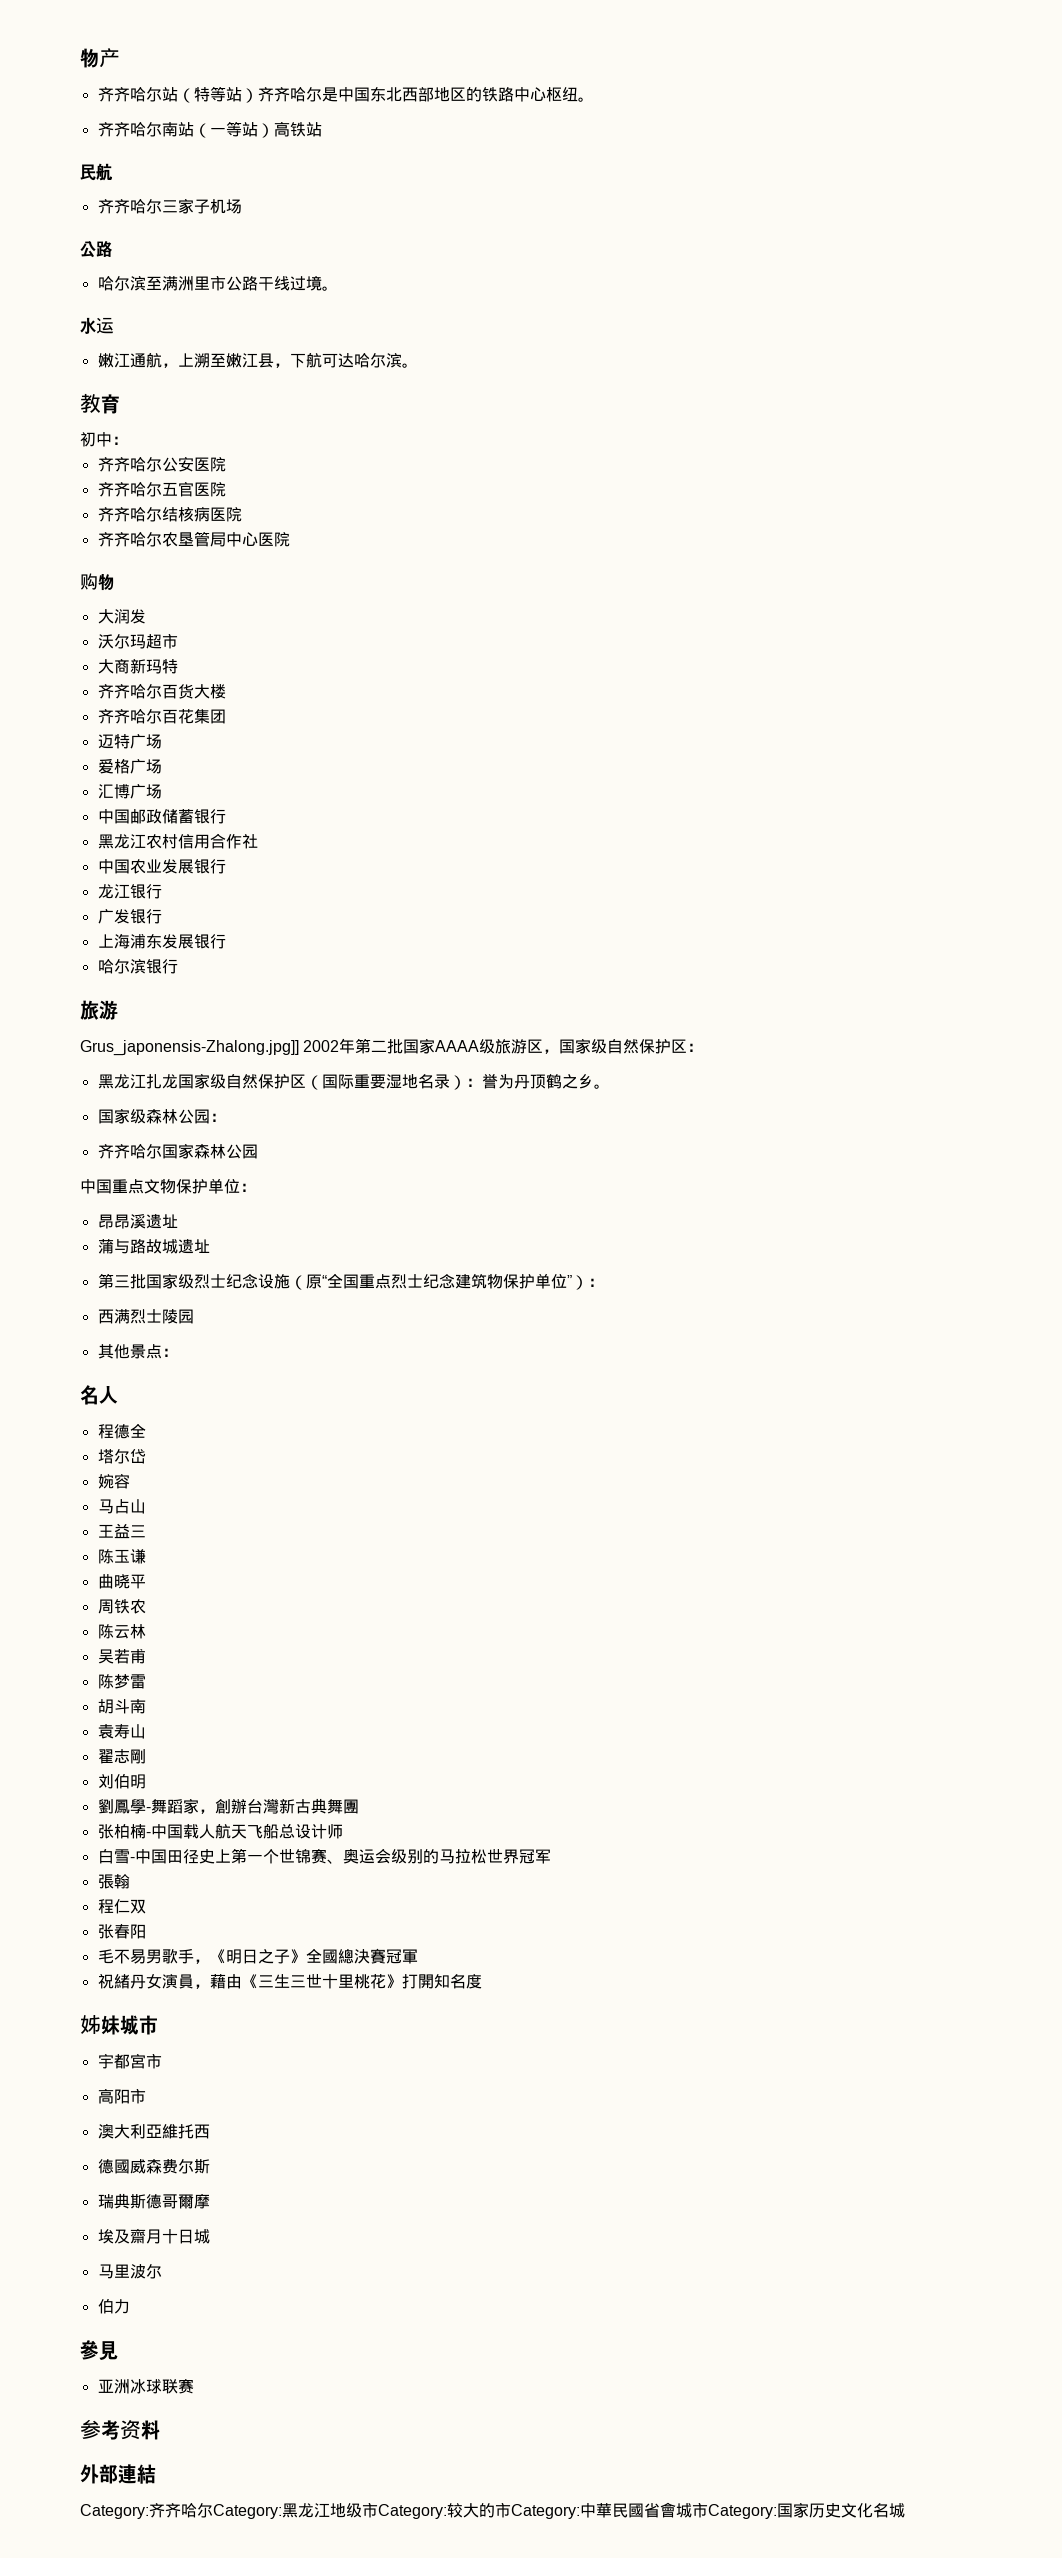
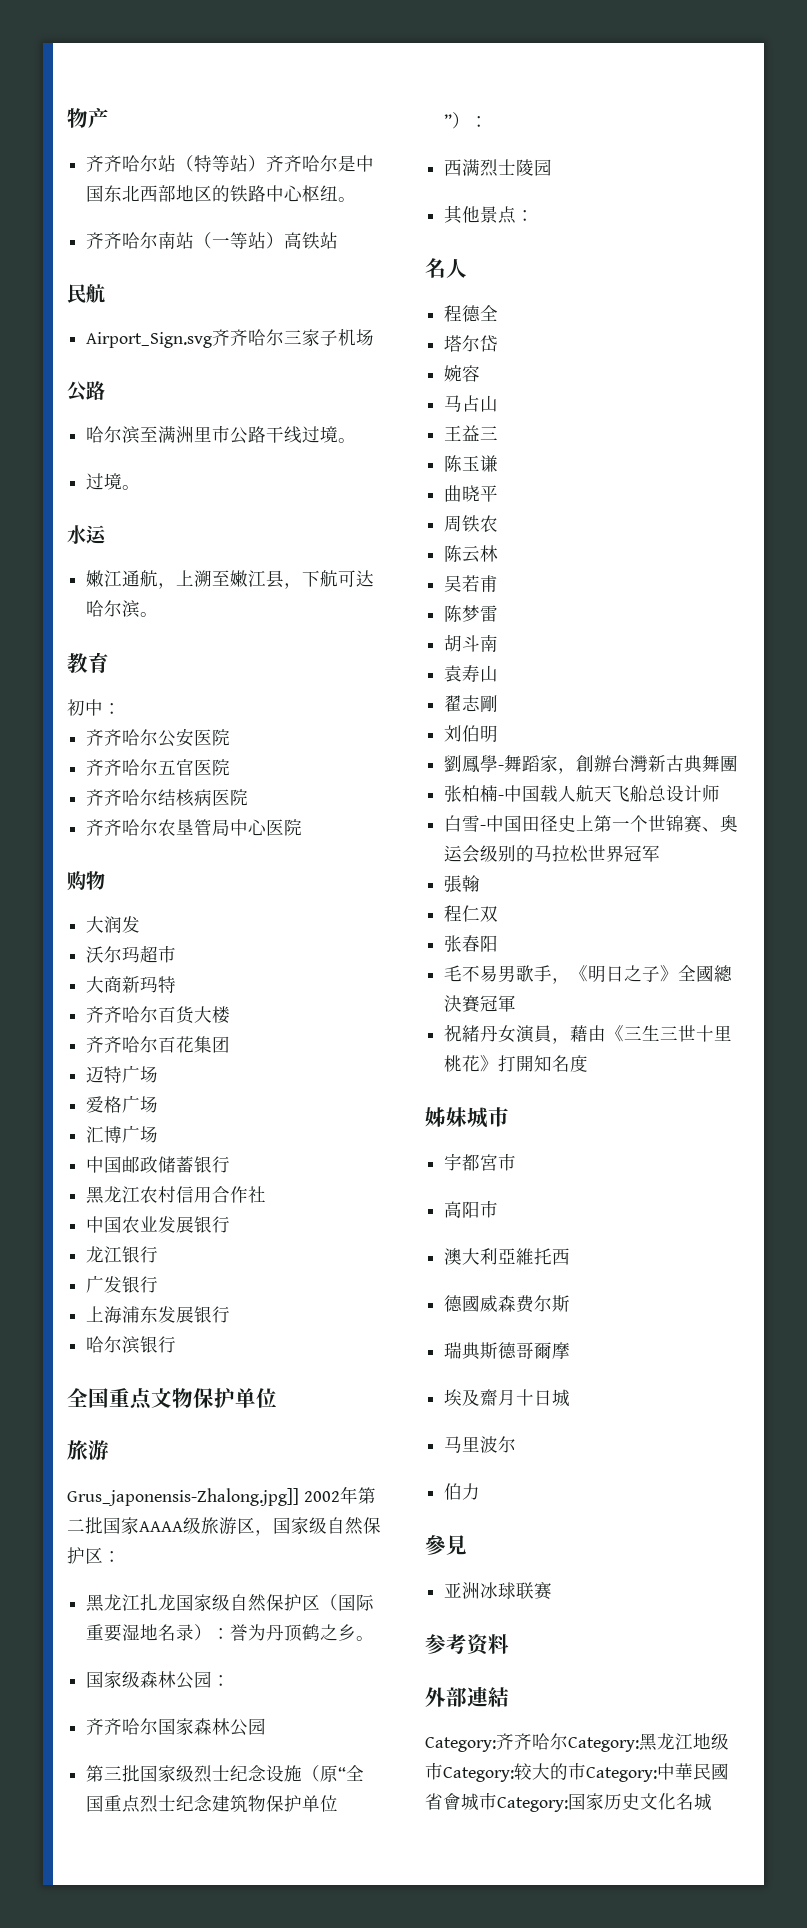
- 齐齐哈尔三家子机场
+ Airport_Sign.svg齐齐哈尔三家子机场
  哈尔滨至满洲里市公路干线过境。
+ 过境。
+ 全国重点文物保护单位
- 中国重点文物保护单位：
- 昂昂溪遗址
- 蒲与路故城遗址

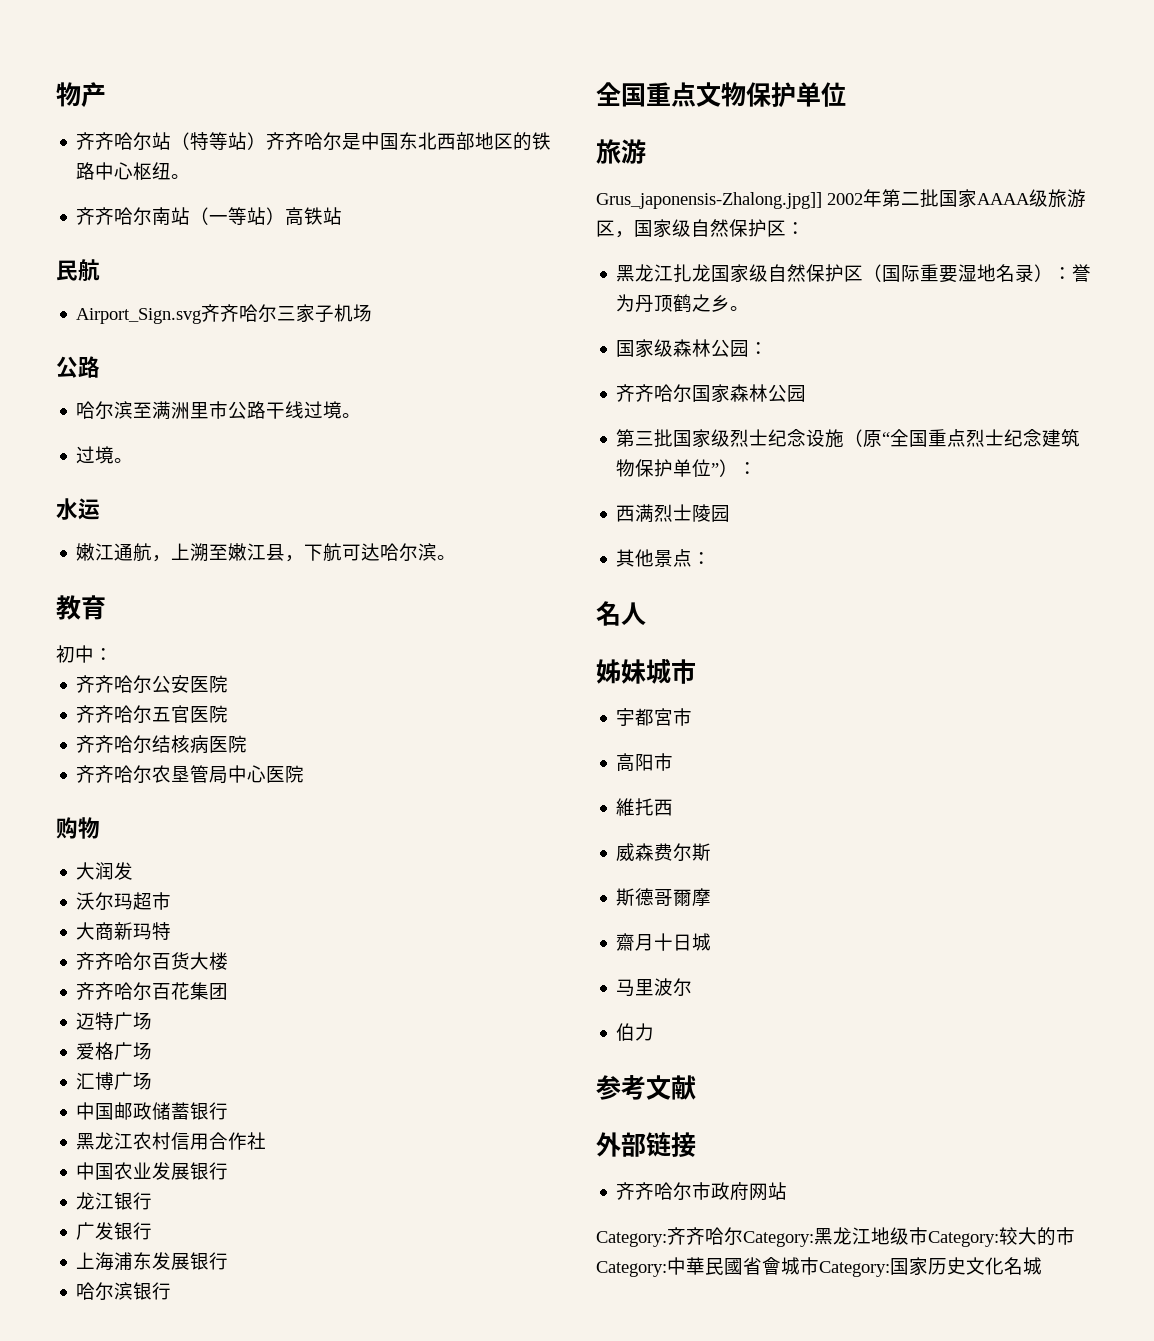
- 程德全
- 塔尔岱
- 婉容
- 马占山
- 王益三
- 陈玉谦
- 曲晓平
- 周铁农
- 陈云林
- 吴若甫
- 陈梦雷
- 胡斗南
- 袁寿山
- 翟志剛
- 刘伯明
- 劉鳳學-舞蹈家，創辦台灣新古典舞團
- 张柏楠-中国载人航天飞船总设计师
- 白雪-中国田径史上第一个世锦赛、奥运会级别的马拉松世界冠军
- 張翰
- 程仁双
- 张春阳
- 毛不易男歌手，《明日之子》全國總決賽冠軍
- 祝緒丹女演員，藉由《三生三世十里桃花》打開知名度
- 澳大利亞維托西
+ 維托西
- 德國威森费尔斯
+ 威森费尔斯
- 瑞典斯德哥爾摩
+ 斯德哥爾摩
- 埃及齋月十日城
+ 齋月十日城
- 參見
- 亚洲冰球联赛
- 参考资料
+ 参考文献
- 外部連結
+ 外部链接
+ 齐齐哈尔市政府网站

